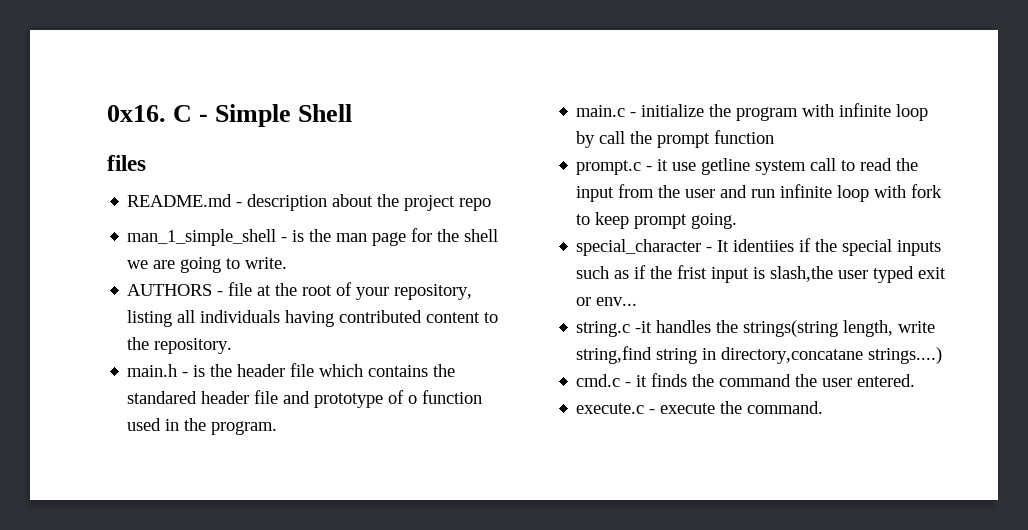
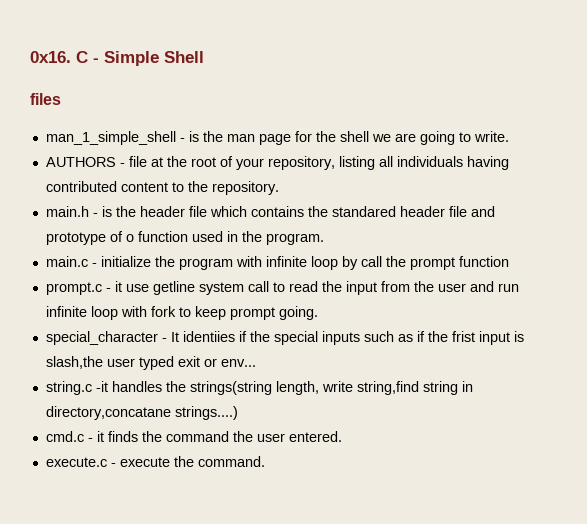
- README.md - description about the project repo

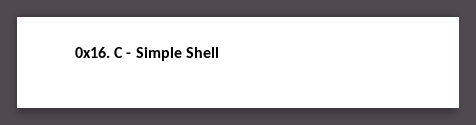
- files
- man_1_simple_shell - is the man page for the shell we are going to write.
- AUTHORS - file at the root of your repository, listing all individuals having contributed content to the repository.
- main.h - is the header file which contains the standared header file and prototype of o function used in the program.
- main.c - initialize the program with infinite loop by call the prompt function
- prompt.c - it use getline system call to read the input from the user and run infinite loop with fork to keep prompt going.
- special_character - It identiies if the special inputs such as if the frist input is slash,the user typed exit or env...
- string.c -it handles the strings(string length, write string,find string in directory,concatane strings....)
- cmd.c - it finds the command the user entered.
- execute.c - execute the command.

